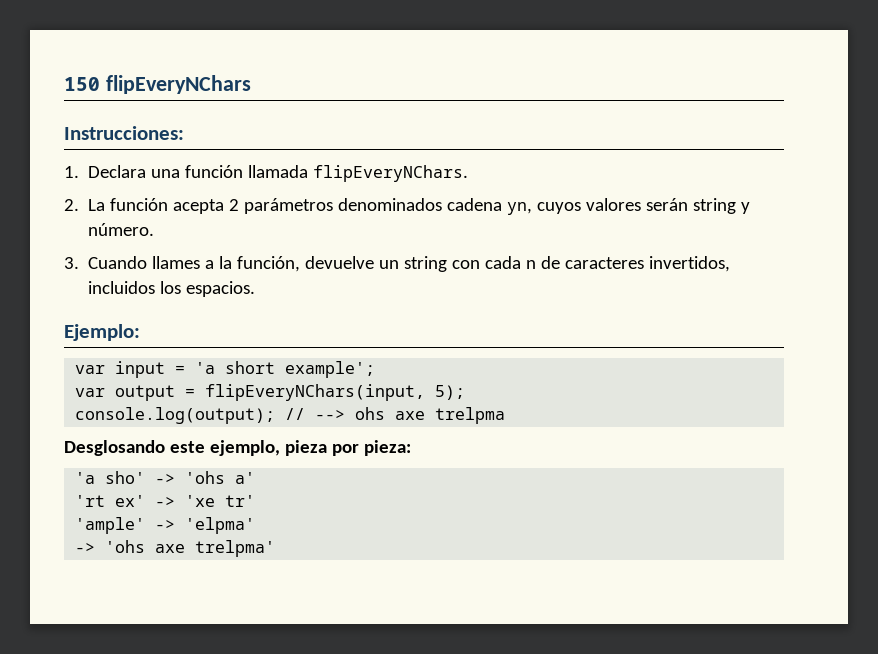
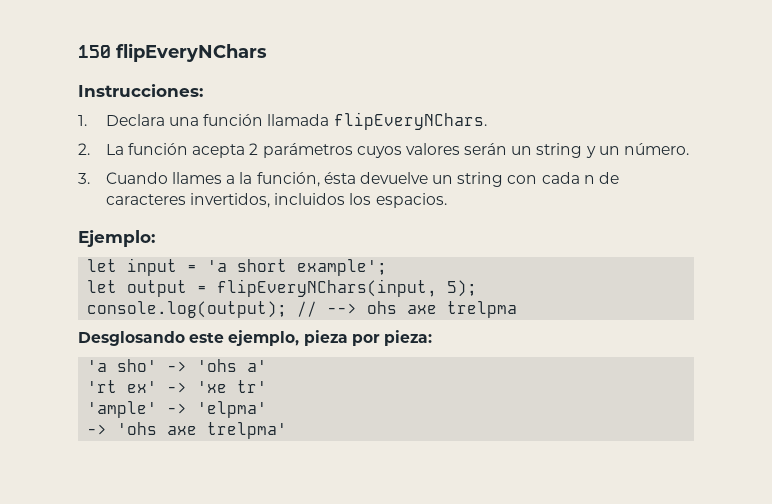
- 2. La función acepta 2 parámetros denominados cadena yn, cuyos valores serán string y número.
+ 2. La función acepta 2 parámetros cuyos valores serán un string y un número.
- 3. Cuando llames a la función, devuelve un string con cada n de caracteres invertidos, incluidos los espacios.
+ 3. Cuando llames a la función, ésta devuelve un string con cada n de caracteres invertidos, incluidos los espacios.
- var input = 'a short example';
+ let input = 'a short example';
- var output = flipEveryNChars(input, 5);
+ let output = flipEveryNChars(input, 5);

